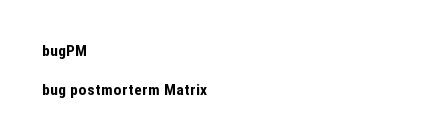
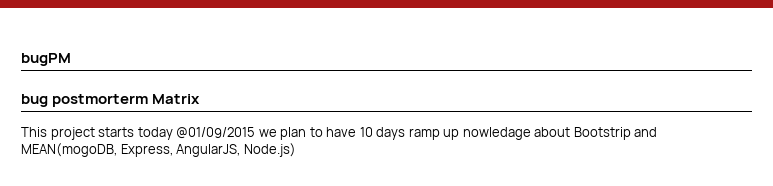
+ This project starts today @01/09/2015 we plan to have 10 days ramp up nowledage about Bootstrip and MEAN(mogoDB, Express, AngularJS, Node.js)

